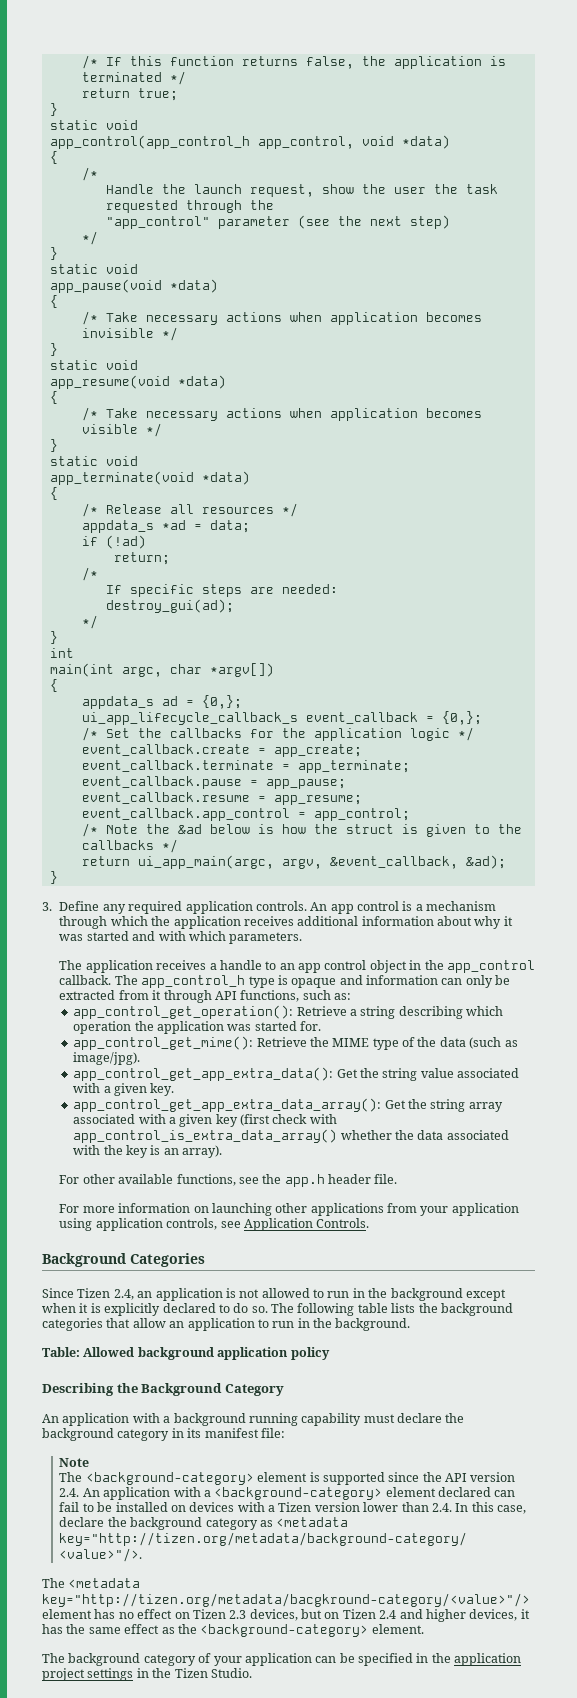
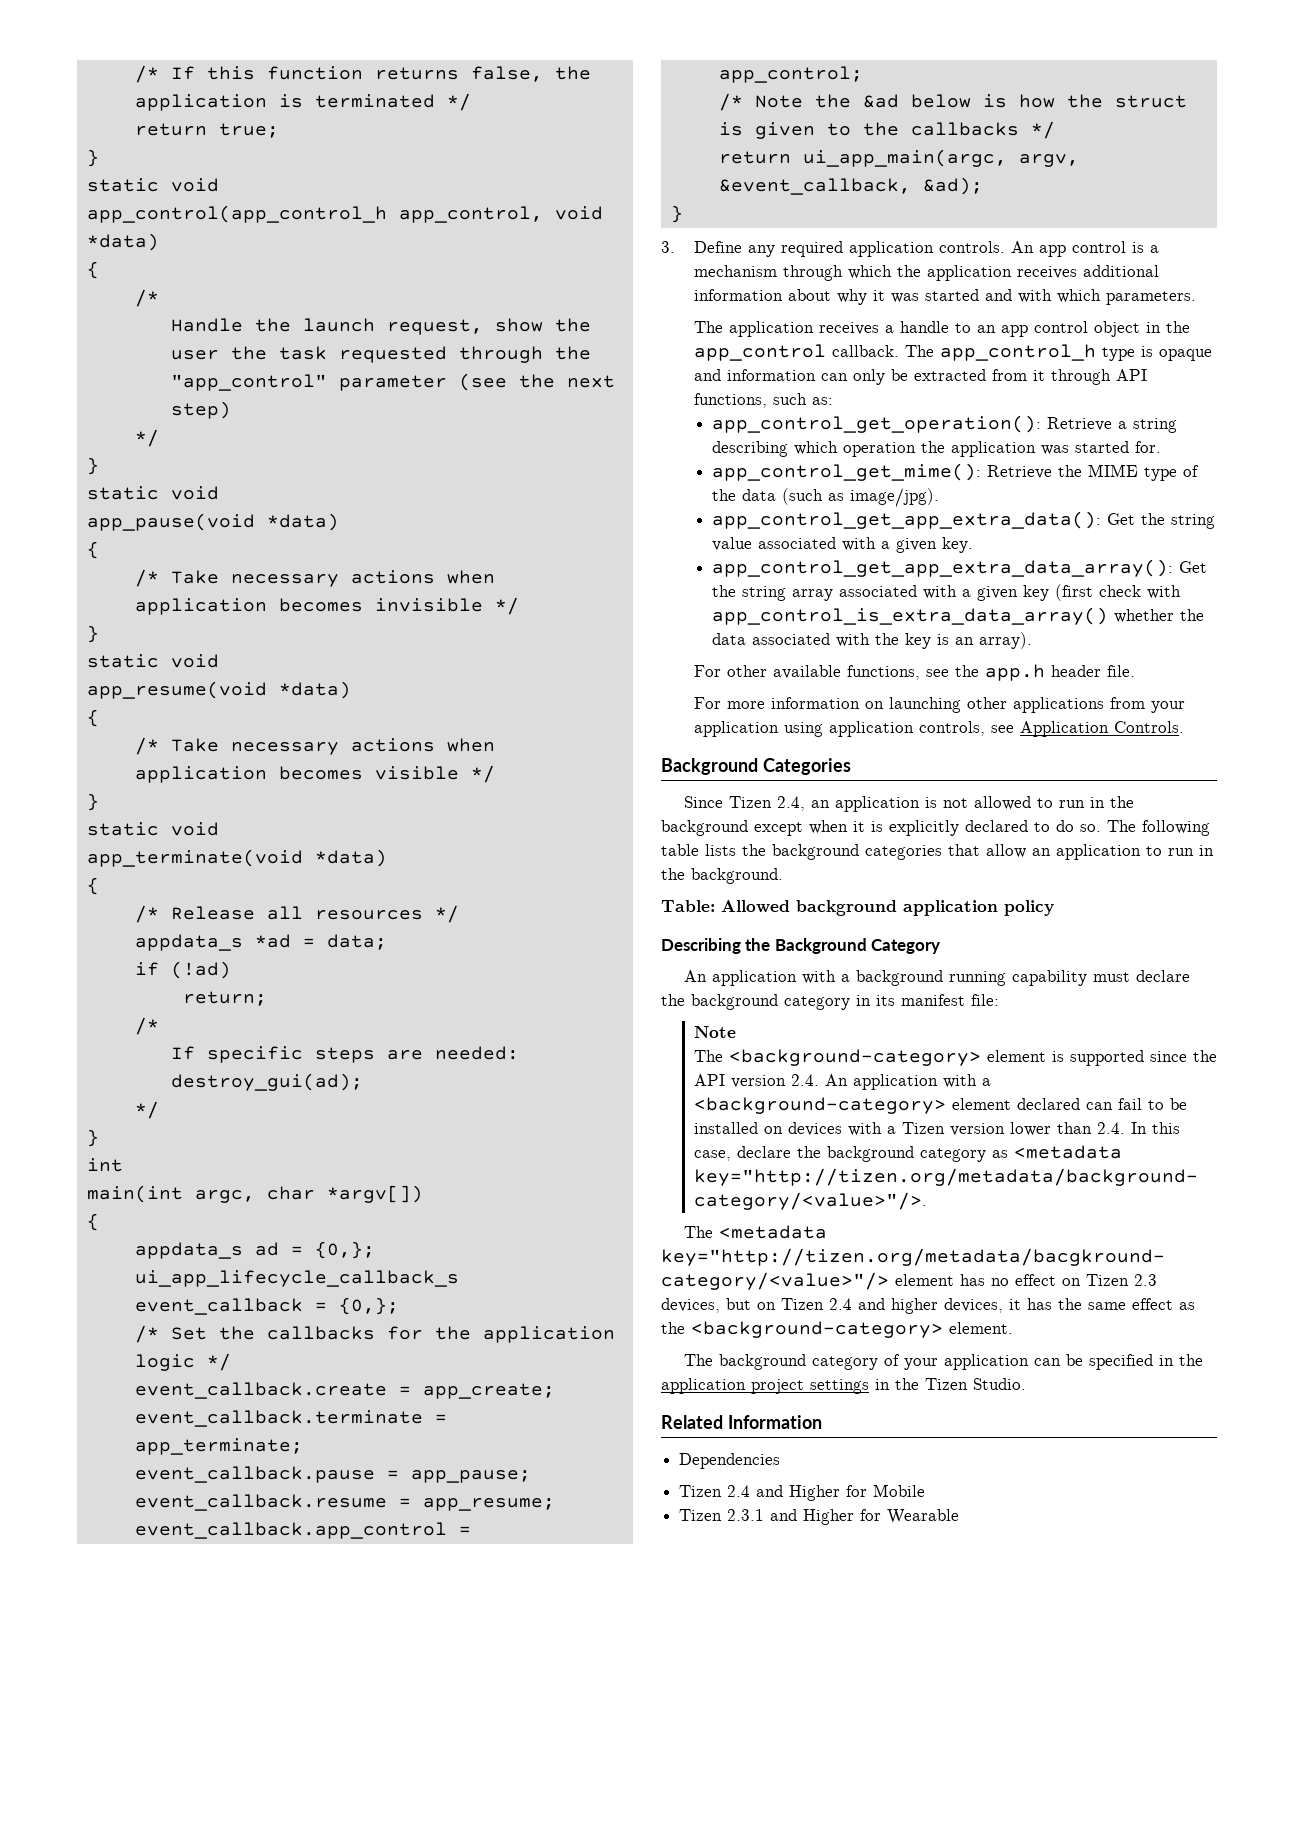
+ Related Information
+ Dependencies
+ Tizen 2.4 and Higher for Mobile
+ Tizen 2.3.1 and Higher for Wearable

